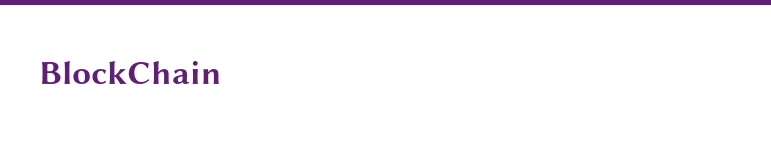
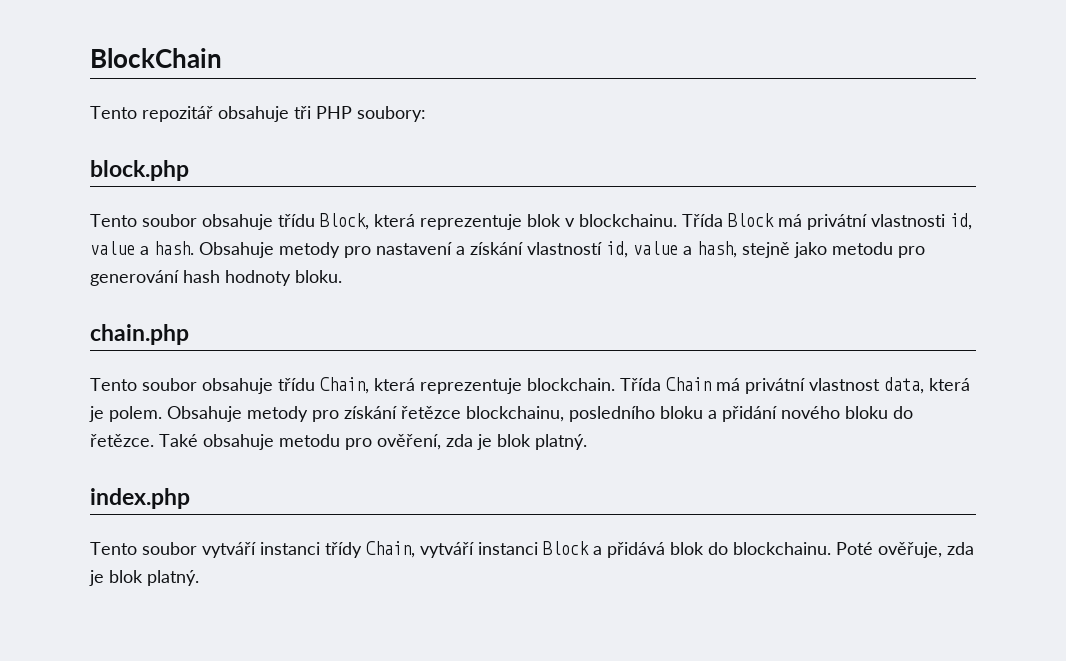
+ Tento repozitář obsahuje tři PHP soubory:
+ block.php
+ Tento soubor obsahuje třídu Block, která reprezentuje blok v blockchainu. Třída Block má privátní vlastnosti id, value a hash. Obsahuje metody pro nastavení a získání vlastností id, value a hash, stejně jako metodu pro generování hash hodnoty bloku.
+ chain.php
+ Tento soubor obsahuje třídu Chain, která reprezentuje blockchain. Třída Chain má privátní vlastnost data, která je polem. Obsahuje metody pro získání řetězce blockchainu, posledního bloku a přidání nového bloku do řetězce. Také obsahuje metodu pro ověření, zda je blok platný.
+ index.php
+ Tento soubor vytváří instanci třídy Chain, vytváří instanci Block a přidává blok do blockchainu. Poté ověřuje, zda je blok platný.

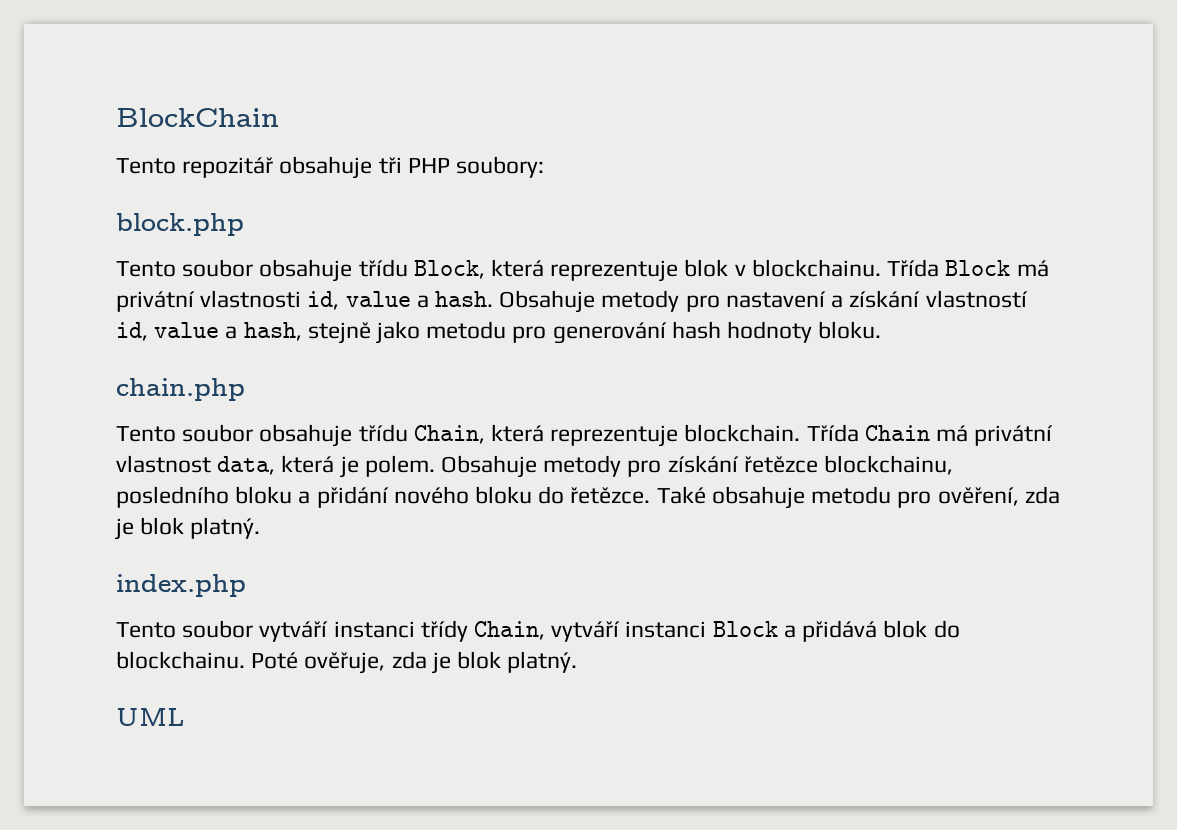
+ UML

